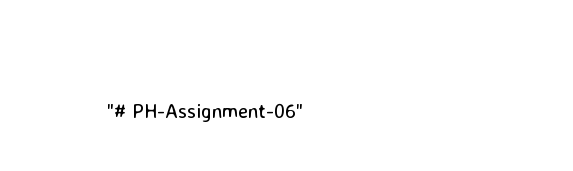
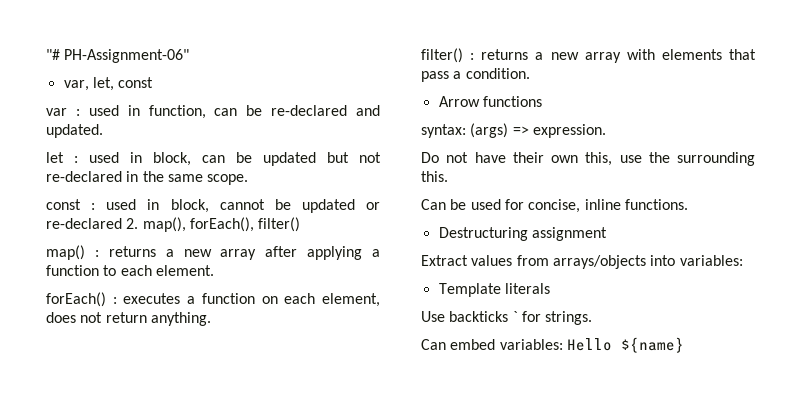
+ var, let, const
+ var : used in function, can be re-declared and updated.
+ let : used in block, can be updated but not re-declared in the same scope.
+ const : used in block, cannot be updated or re-declared 2. map(), forEach(), filter()
+ map() : returns a new array after applying a function to each element.
+ forEach() : executes a function on each element, does not return anything.
+ filter() : returns a new array with elements that pass a condition.
+ Arrow functions
+ syntax: (args) => expression.
+ Do not have their own this, use the surrounding this.
+ Can be used for concise, inline functions.
+ Destructuring assignment
+ Extract values from arrays/objects into variables:
+ Template literals
+ Use backticks ` for strings.
+ Can embed variables: Hello ${name}

